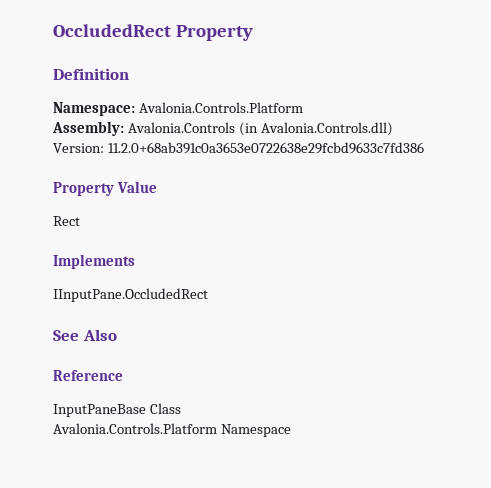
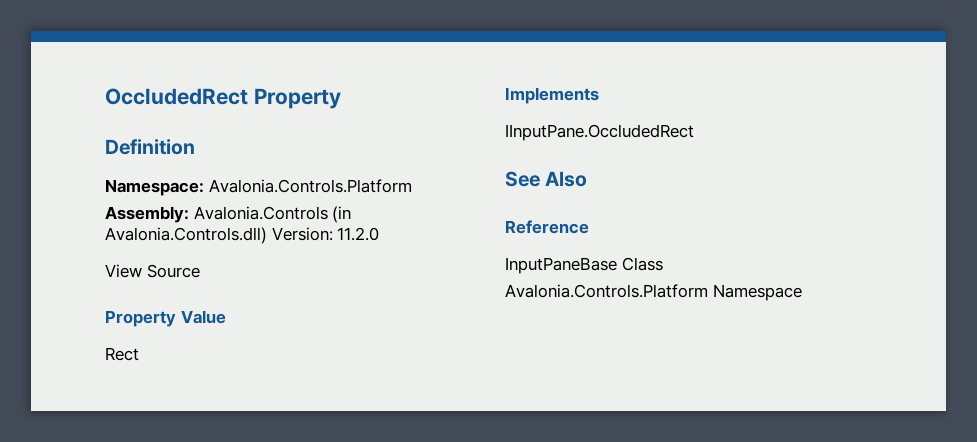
- Assembly: Avalonia.Controls (in Avalonia.Controls.dll) Version: 11.2.0+68ab391c0a3653e0722638e29fcbd9633c7fd386
+ Assembly: Avalonia.Controls (in Avalonia.Controls.dll) Version: 11.2.0
+ View Source

